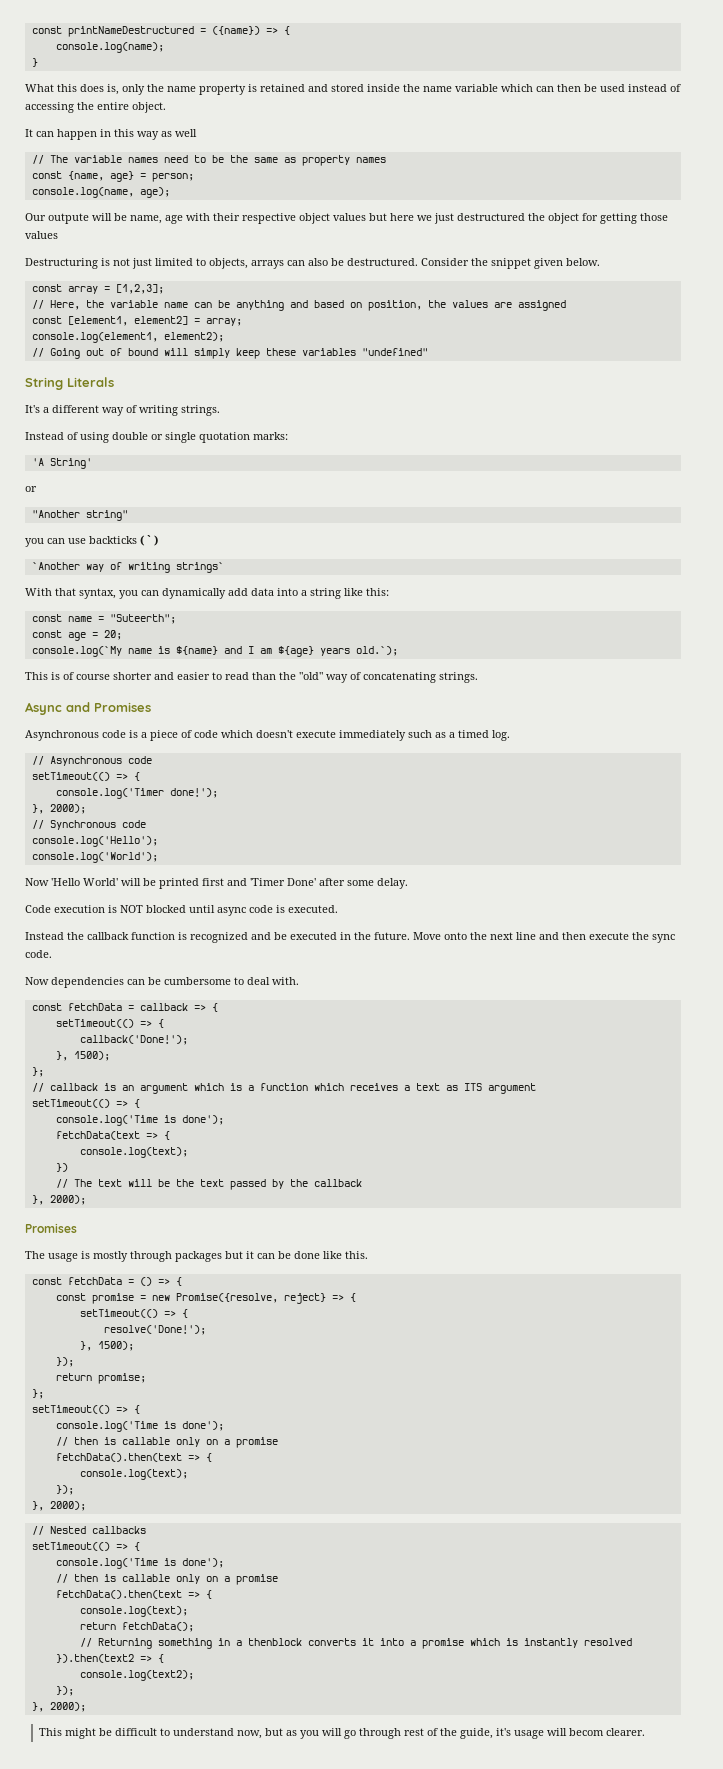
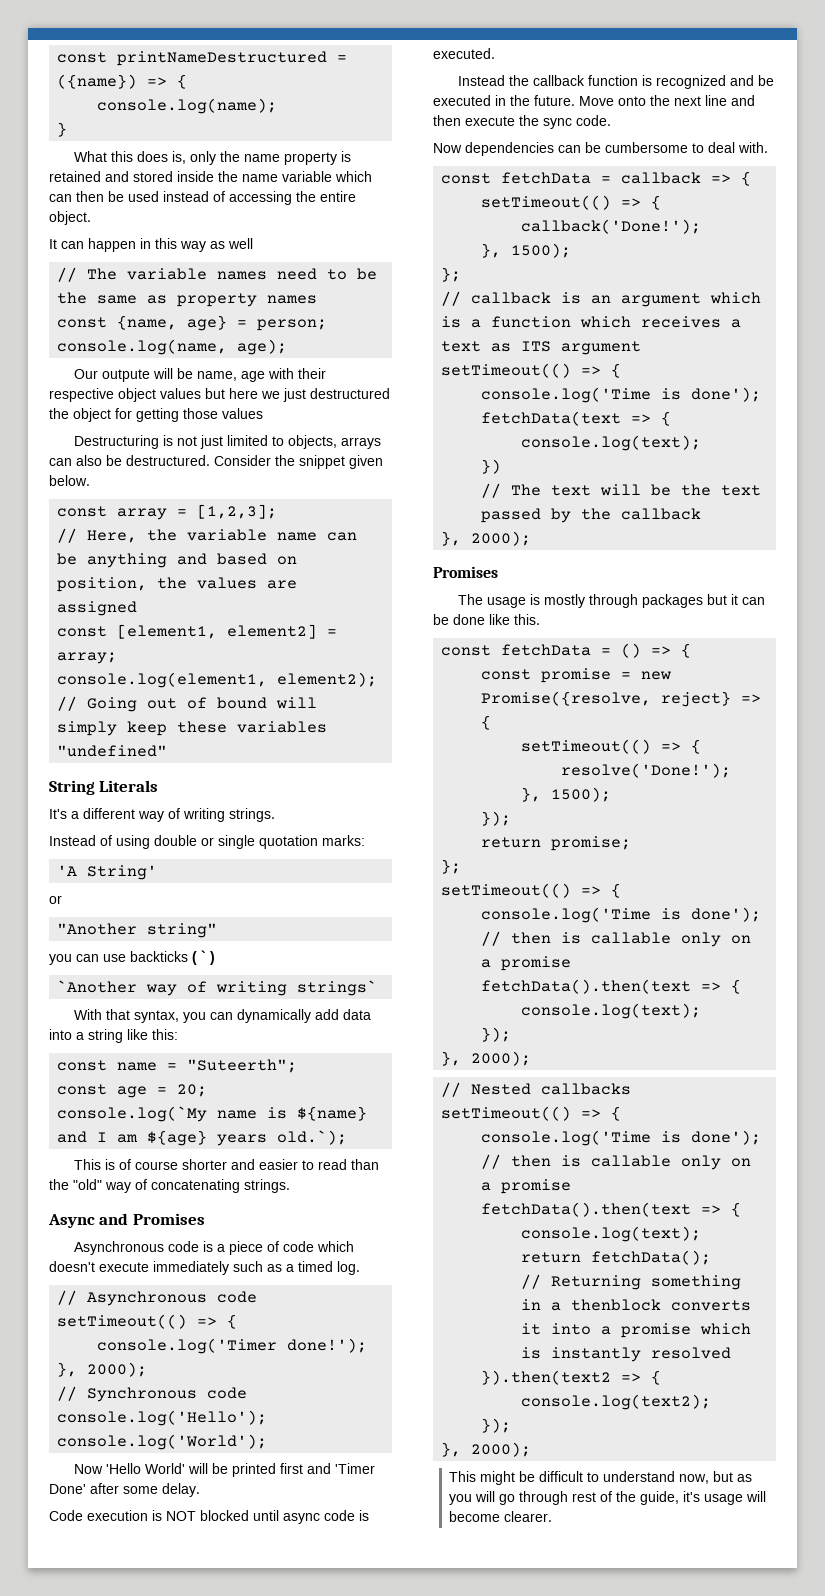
- This might be difficult to understand now, but as you will go through rest of the guide, it's usage will becom clearer.
+ This might be difficult to understand now, but as you will go through rest of the guide, it's usage will become clearer.

